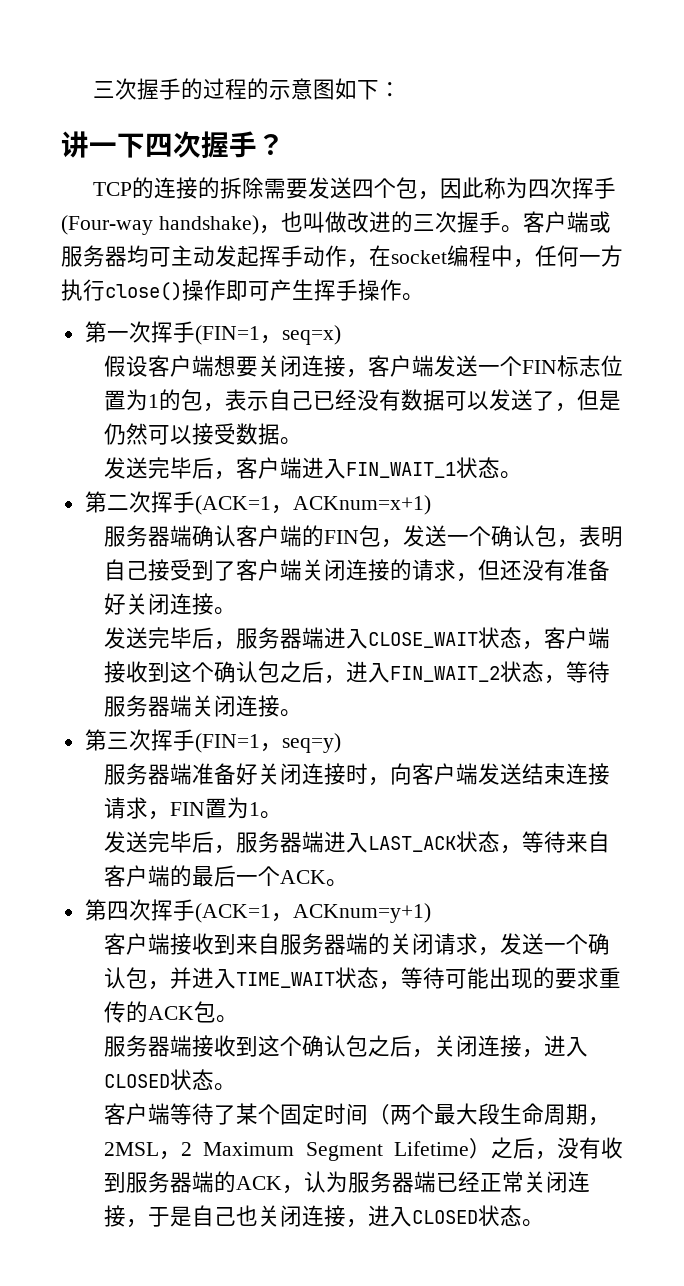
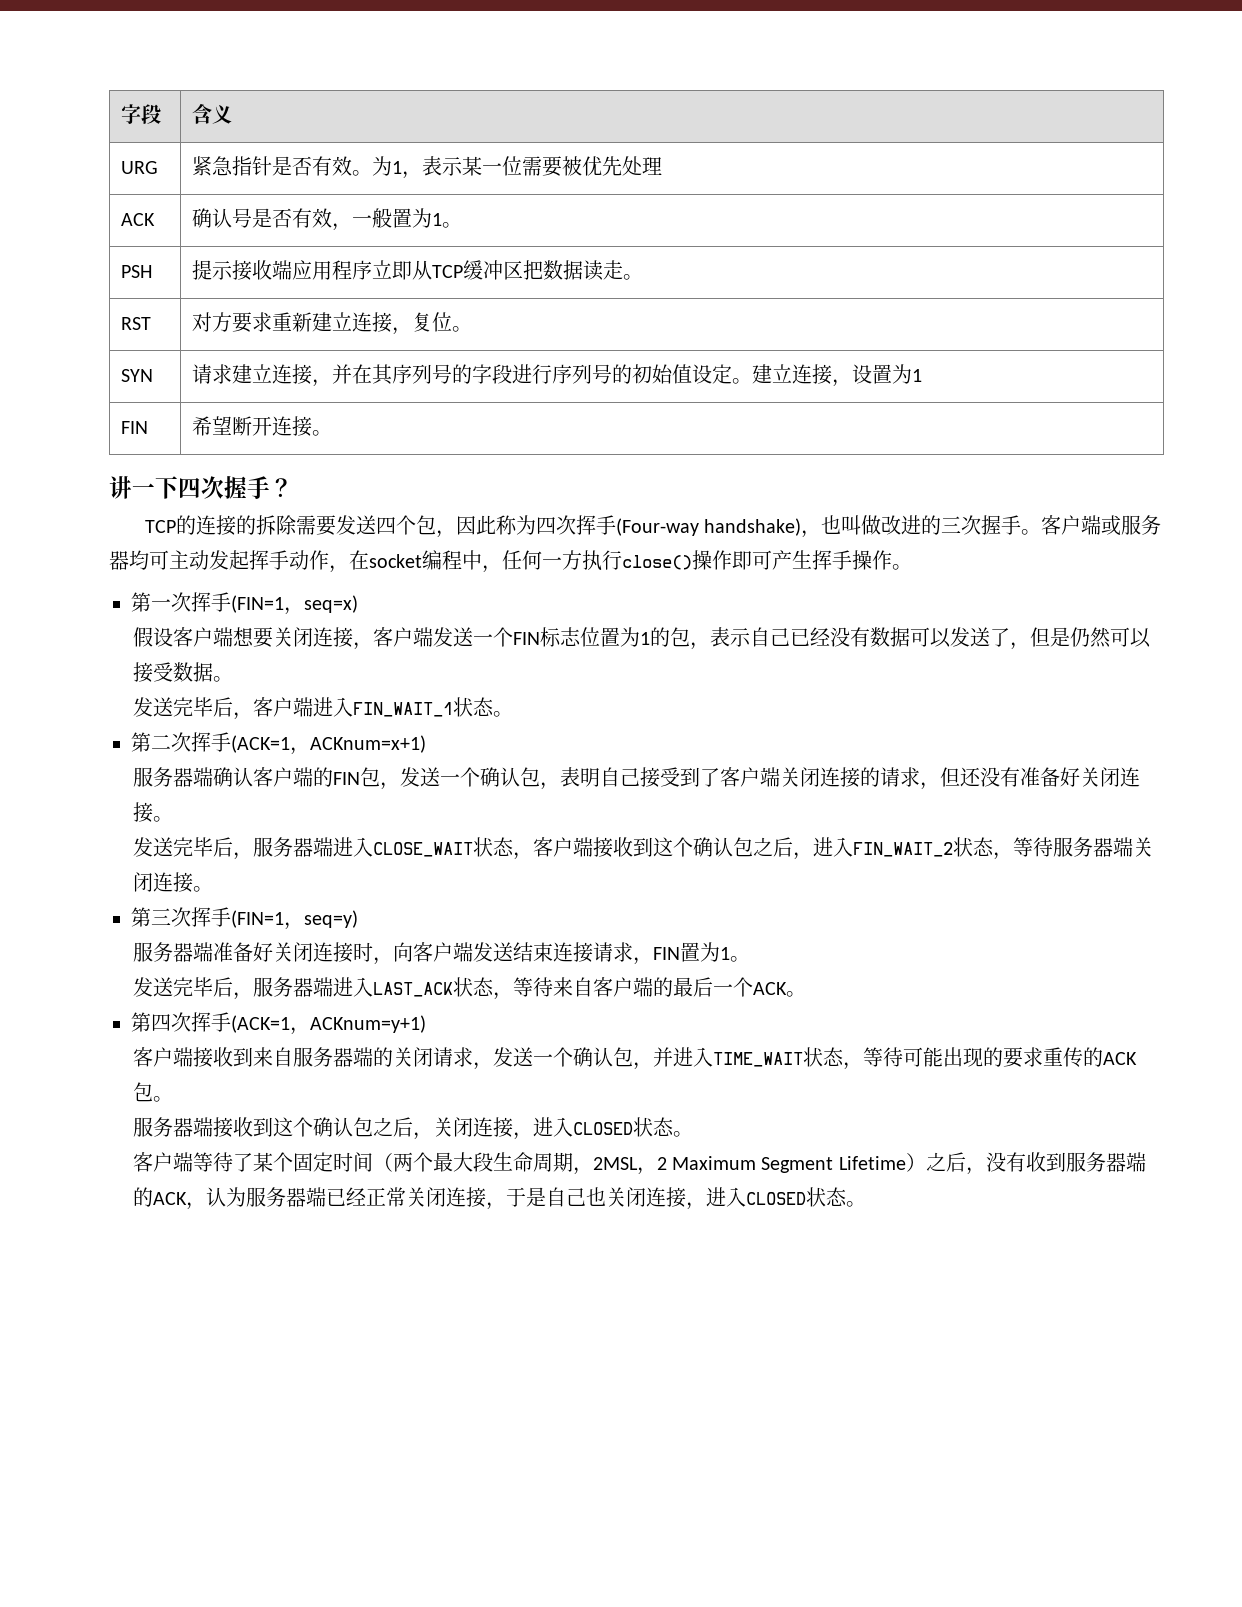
- 三次握手的过程的示意图如下：
+ 字段 | 含义
+ URG | 紧急指针是否有效。为1，表示某一位需要被优先处理
+ ACK | 确认号是否有效，一般置为1。
+ PSH | 提示接收端应用程序立即从TCP缓冲区把数据读走。
+ RST | 对方要求重新建立连接，复位。
+ SYN | 请求建立连接，并在其序列号的字段进行序列号的初始值设定。建立连接，设置为1
+ FIN | 希望断开连接。

